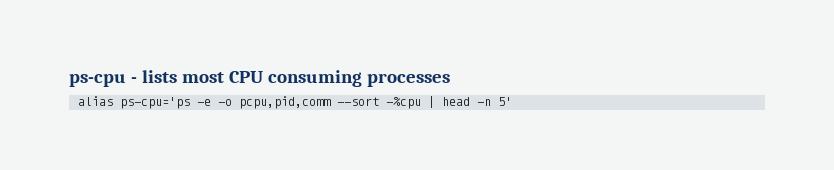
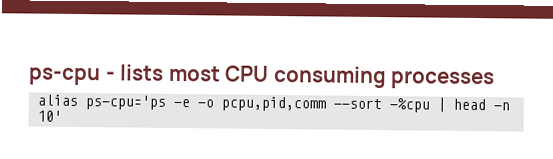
- alias ps-cpu='ps -e -o pcpu,pid,comm --sort -%cpu | head -n 5'
+ alias ps-cpu='ps -e -o pcpu,pid,comm --sort -%cpu | head -n 10'

